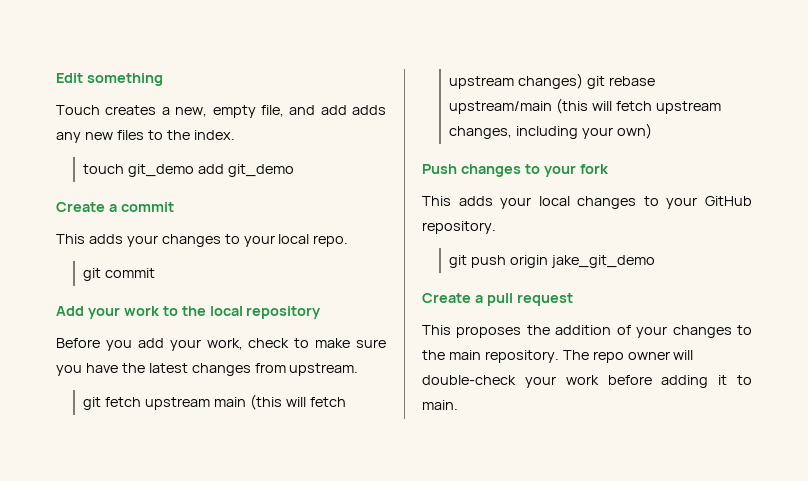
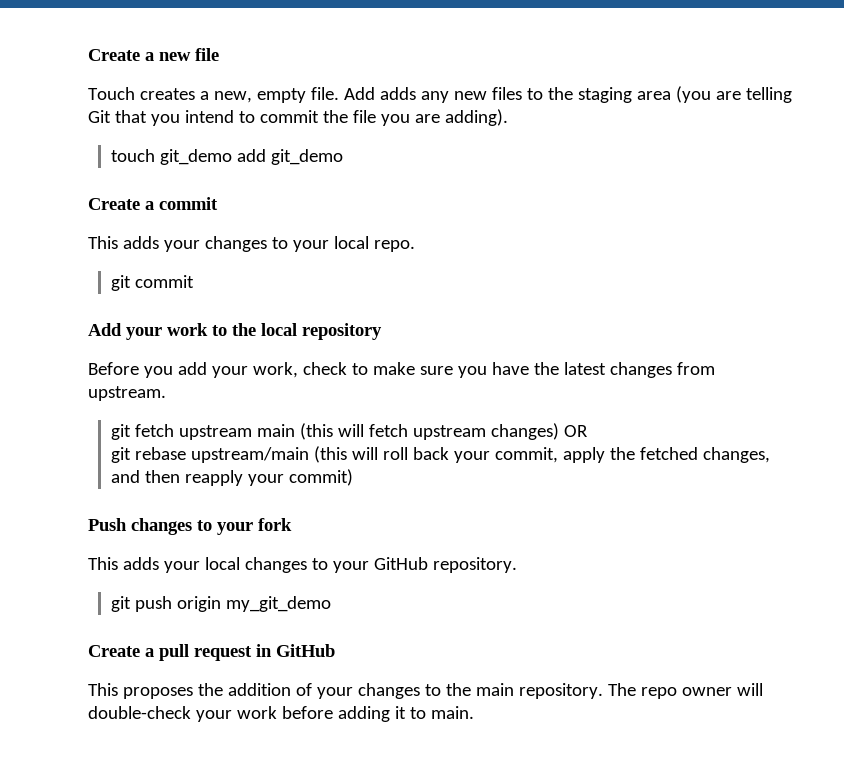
- Edit something
+ Create a new file
- Touch creates a new, empty file, and add adds any new files to the index.
+ Touch creates a new, empty file. Add adds any new files to the staging area (you are telling Git that you intend to commit the file you are adding).
- git fetch upstream main (this will fetch upstream changes) git rebase upstream/main (this will fetch upstream changes, including your own)
+ git fetch upstream main (this will fetch upstream changes) OR
+ git rebase upstream/main (this will roll back your commit, apply the fetched changes, and then reapply your commit)
- git push origin jake_git_demo
+ git push origin my_git_demo
- Create a pull request
+ Create a pull request in GitHub

